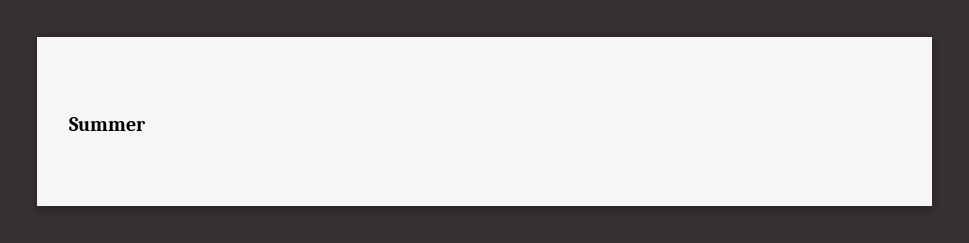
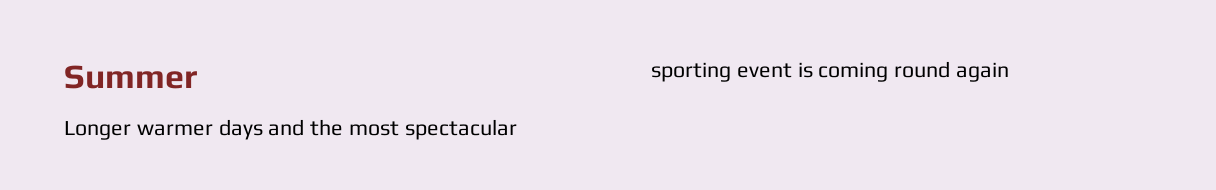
+ Longer warmer days and the most spectacular sporting event is coming round again

